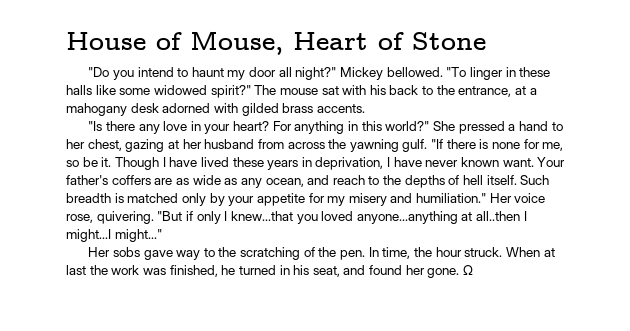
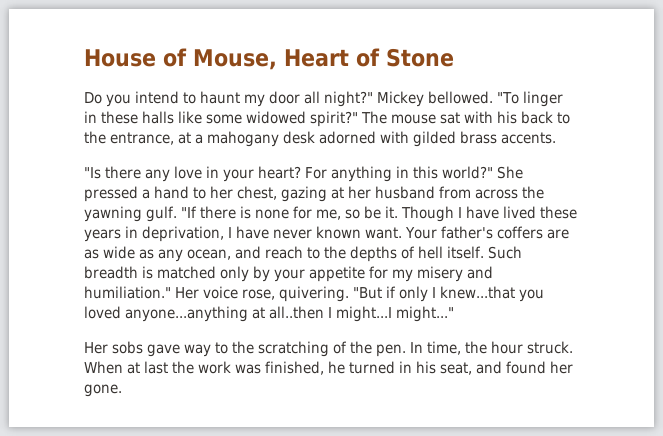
- "Do you intend to haunt my door all night?"
+ Do you intend to haunt my door all night?"
- Ω

